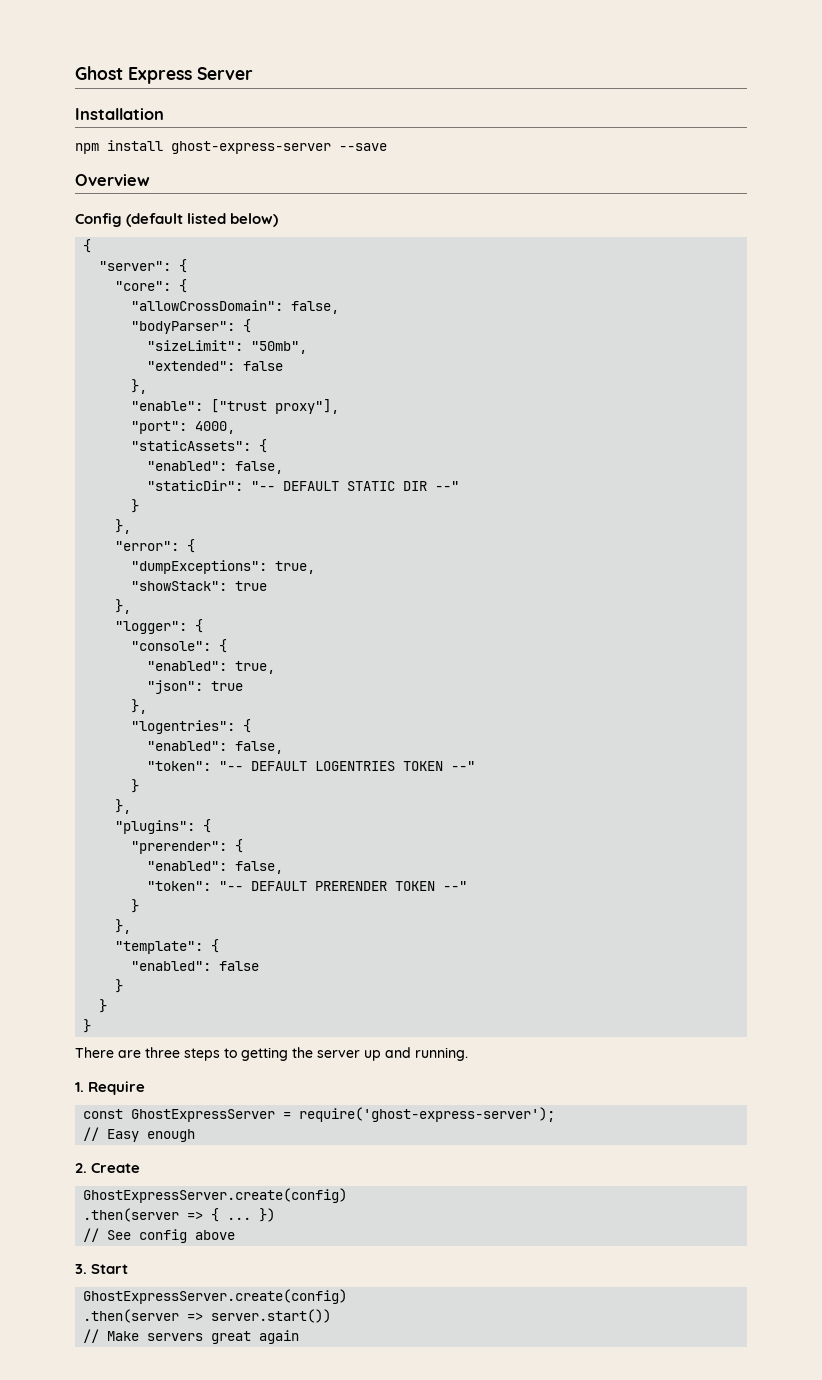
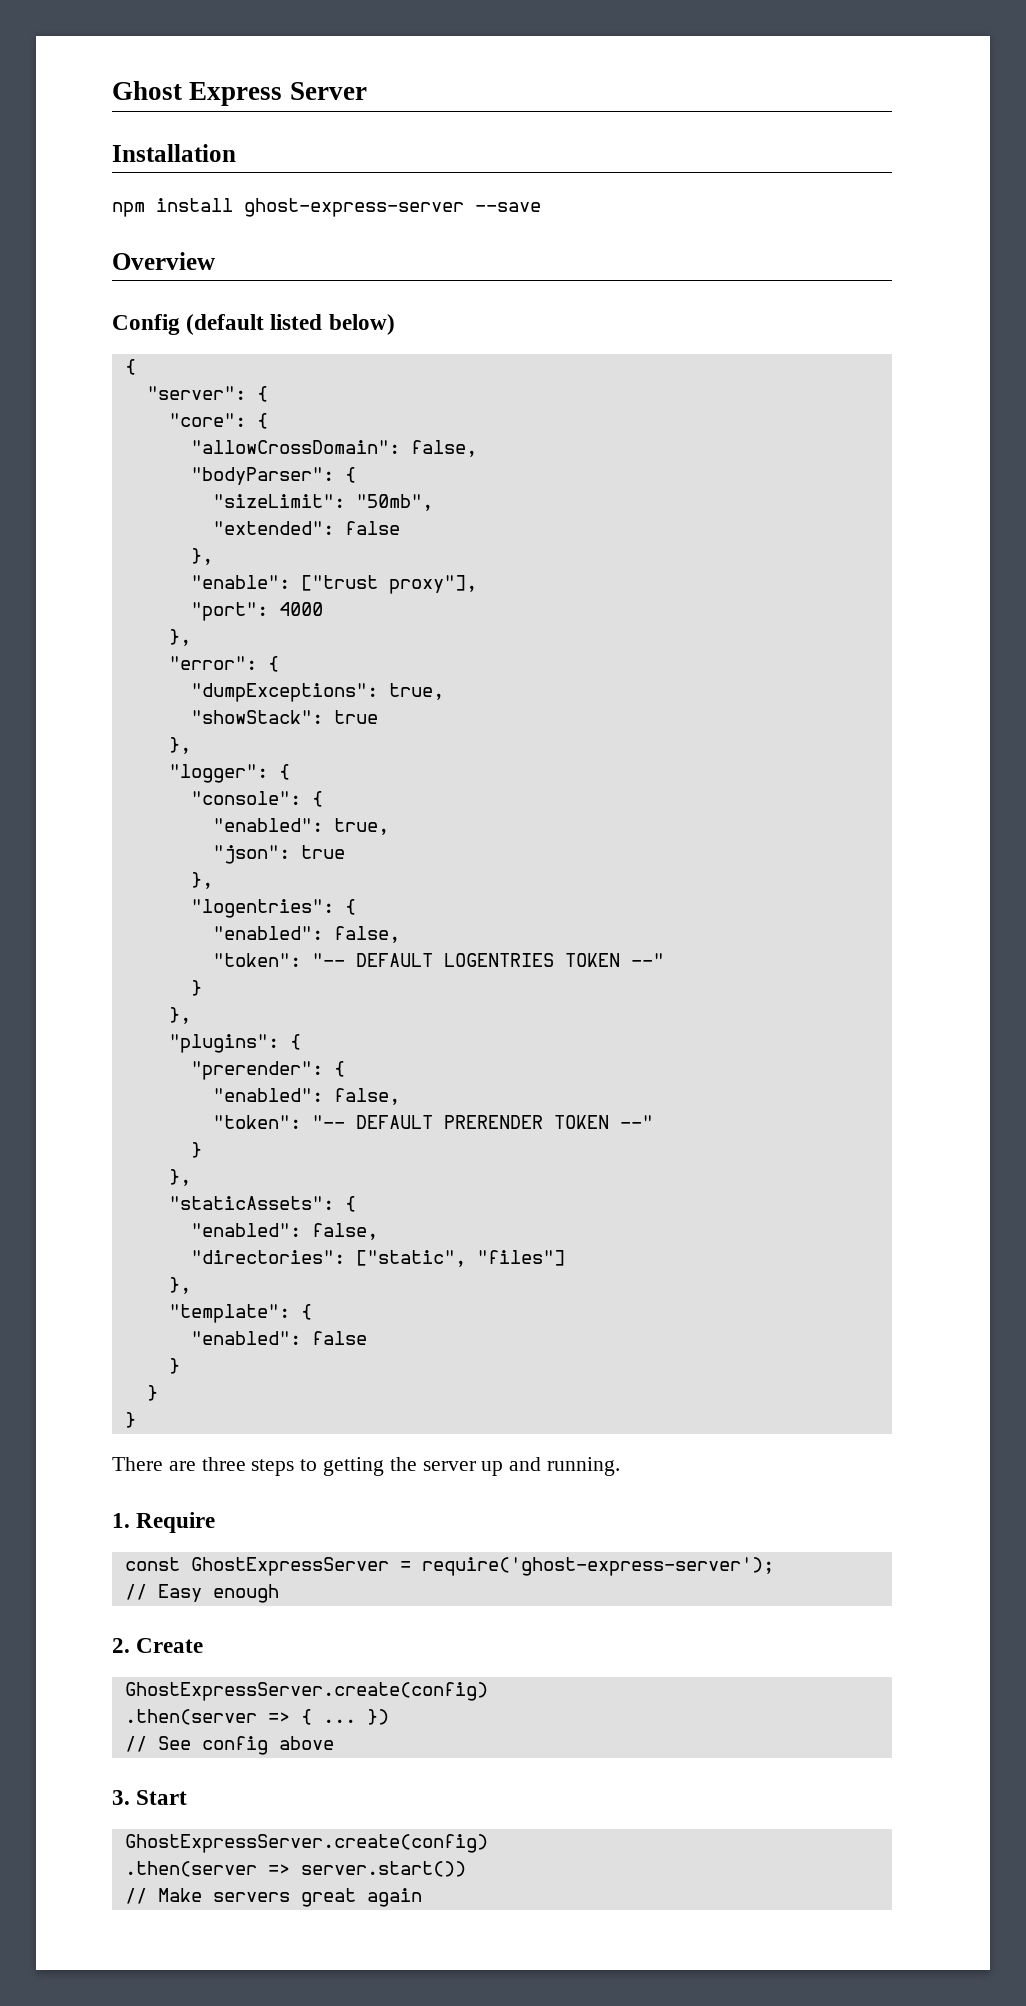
- "port": 4000,
- "staticAssets": {
- "enabled": false,
- "staticDir": "-- DEFAULT STATIC DIR --"
- }
+ "port": 4000
+ "staticAssets": {
+ "enabled": false,
+ "directories": ["static", "files"]
+ },

